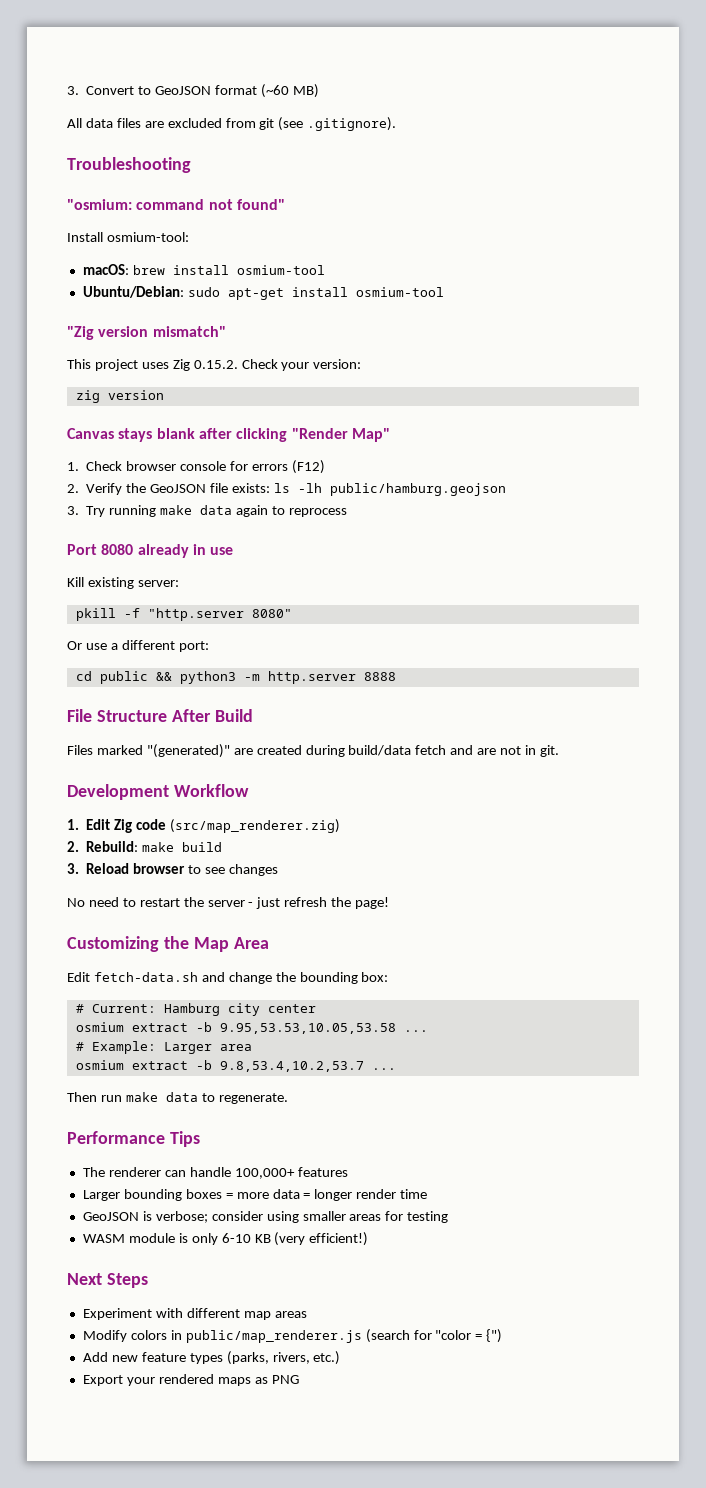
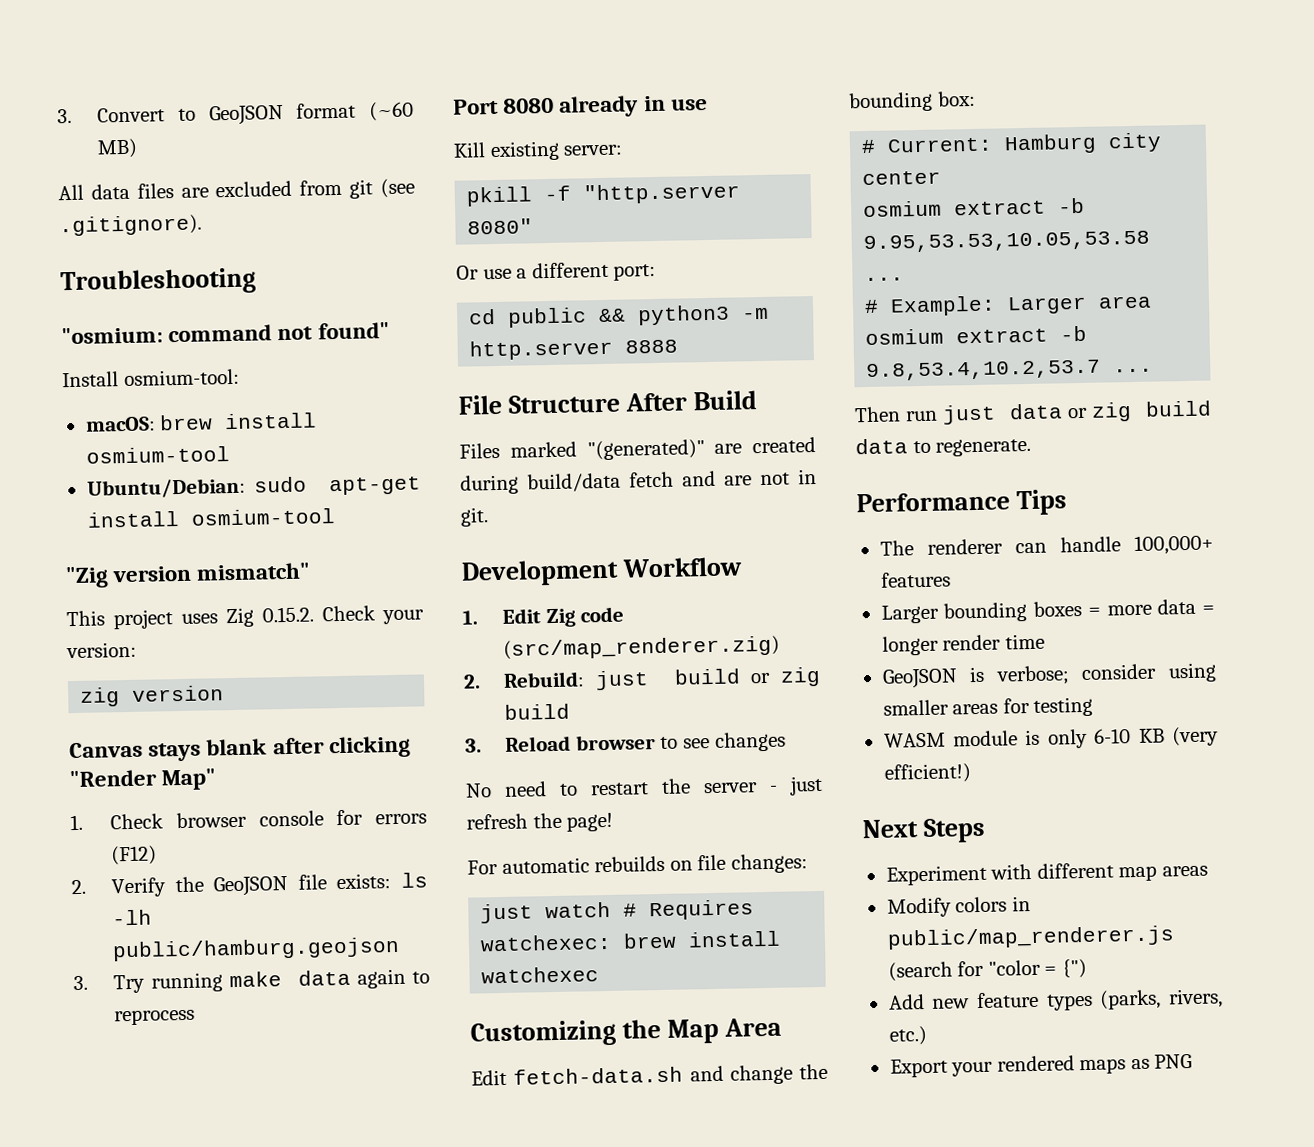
- 2. Rebuild: make build
+ 2. Rebuild: just build or zig build
+ For automatic rebuilds on file changes:
+ just watch # Requires watchexec: brew install watchexec
- Then run make data to regenerate.
+ Then run just data or zig build data to regenerate.

